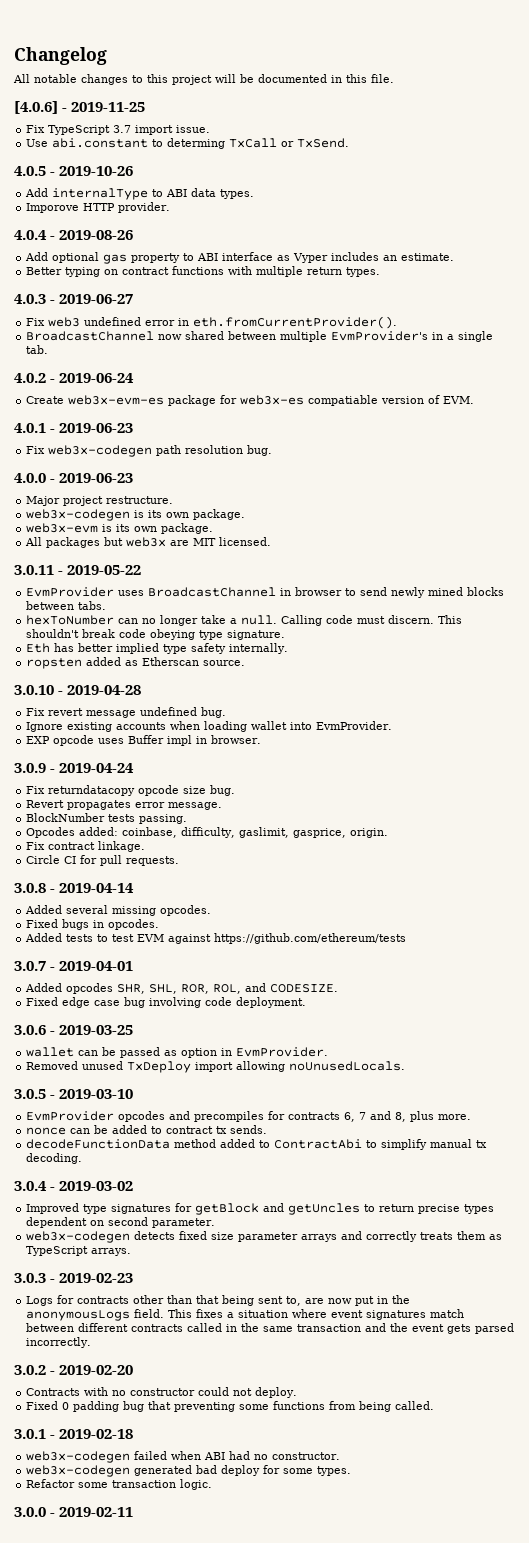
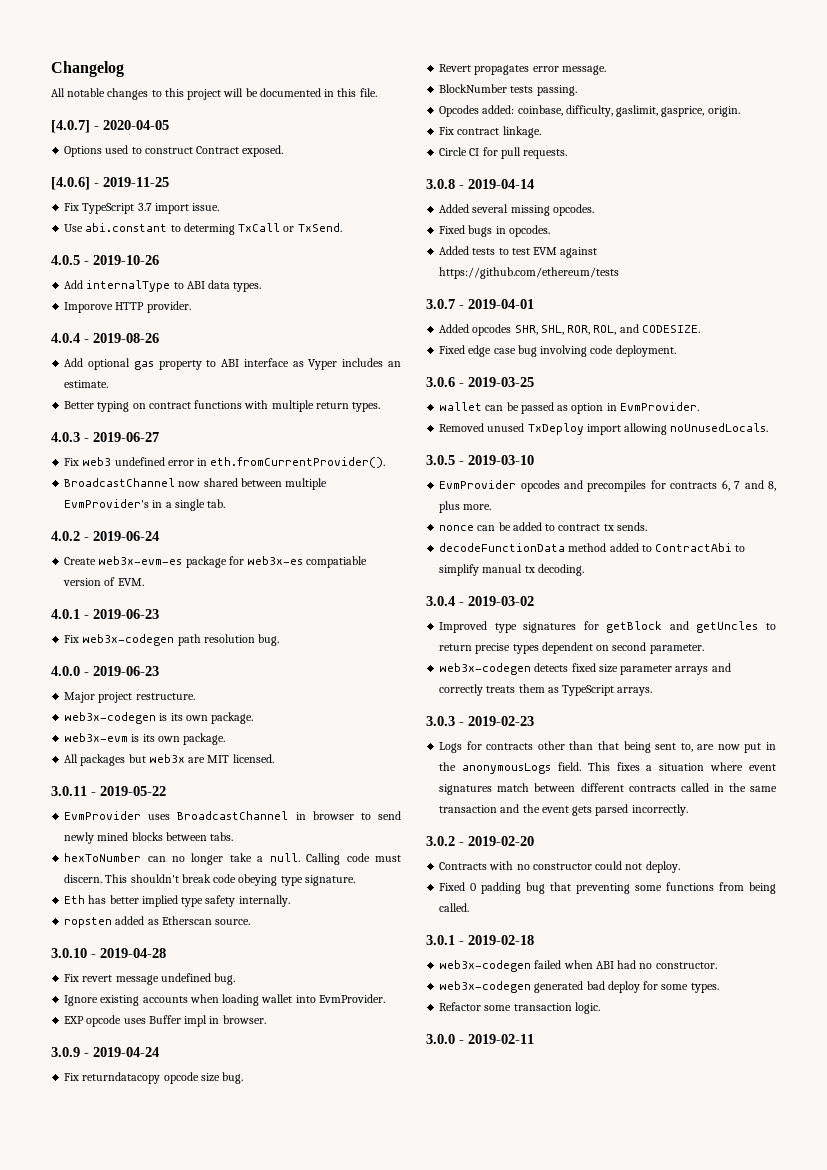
+ [4.0.7] - 2020-04-05
+ Options used to construct Contract exposed.

